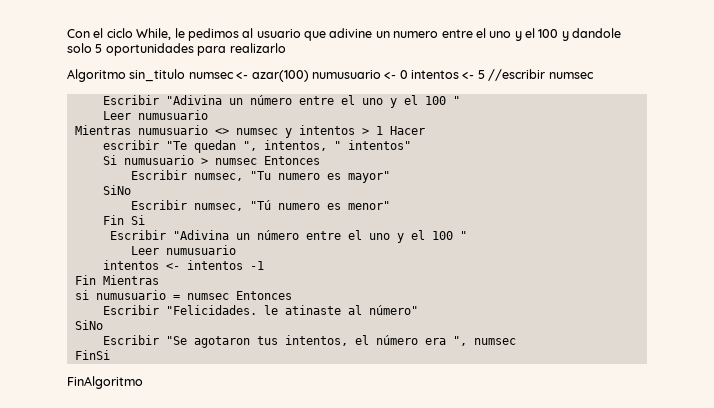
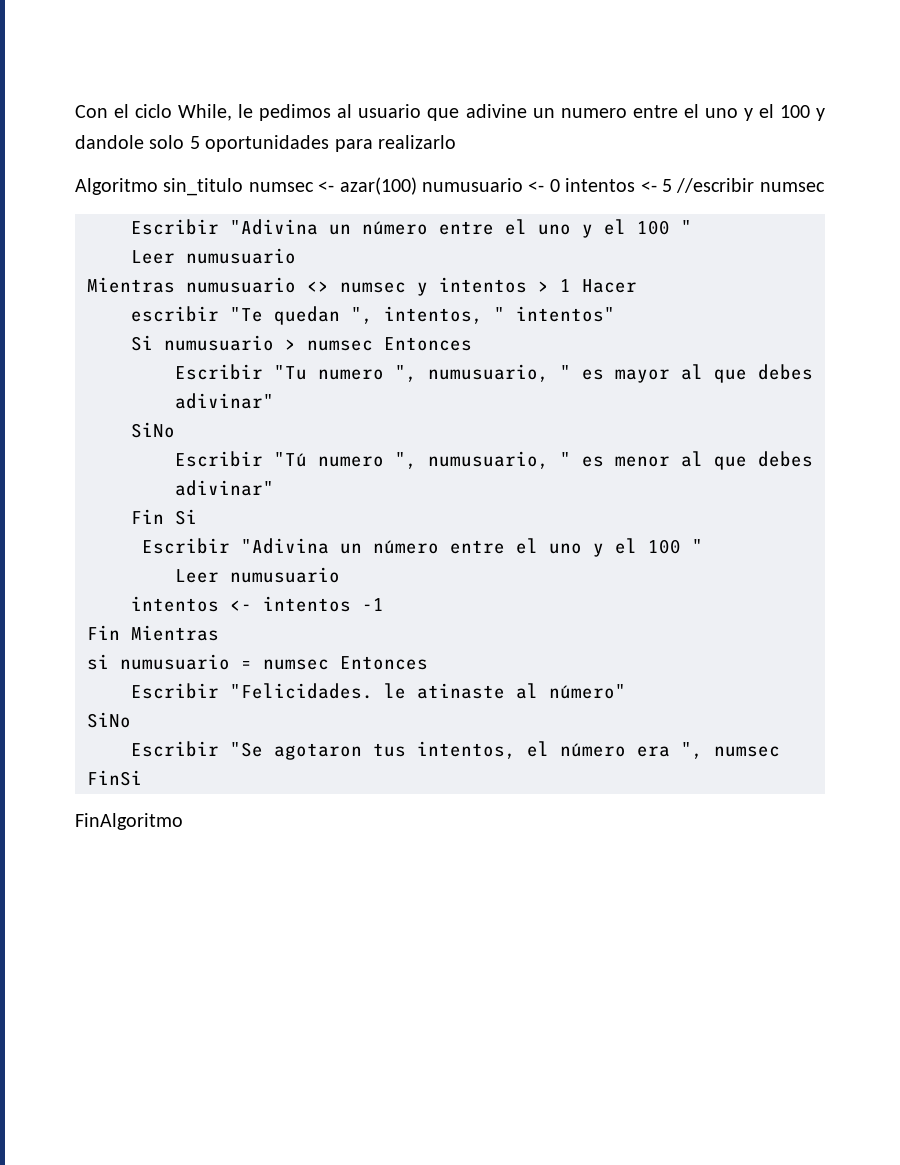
- Escribir numsec, "Tu numero es mayor"
+ Escribir "Tu numero ", numusuario, " es mayor al que debes adivinar"
  SiNo
- Escribir numsec, "Tú numero es menor"
+ Escribir "Tú numero ", numusuario, " es menor al que debes adivinar"

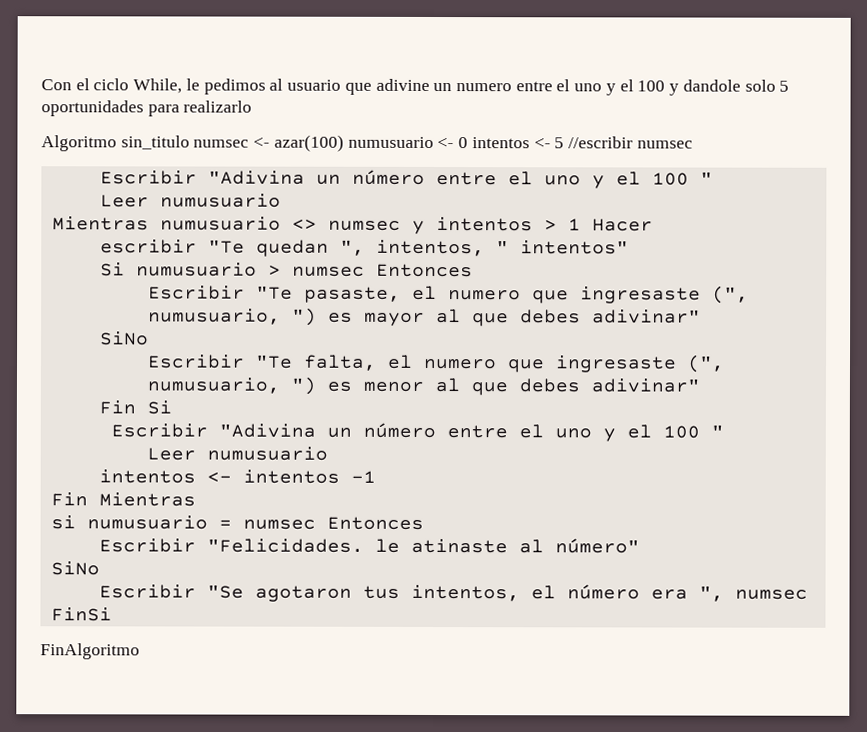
- Escribir "Tu numero ", numusuario, " es mayor al que debes adivinar"
+ Escribir "Te pasaste, el numero que ingresaste (", numusuario, ") es mayor al que debes adivinar"
- Escribir "Tú numero ", numusuario, " es menor al que debes adivinar"
+ Escribir "Te falta, el numero que ingresaste (", numusuario, ") es menor al que debes adivinar"

